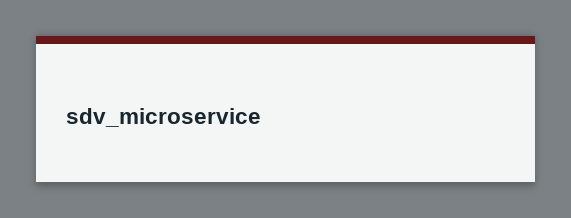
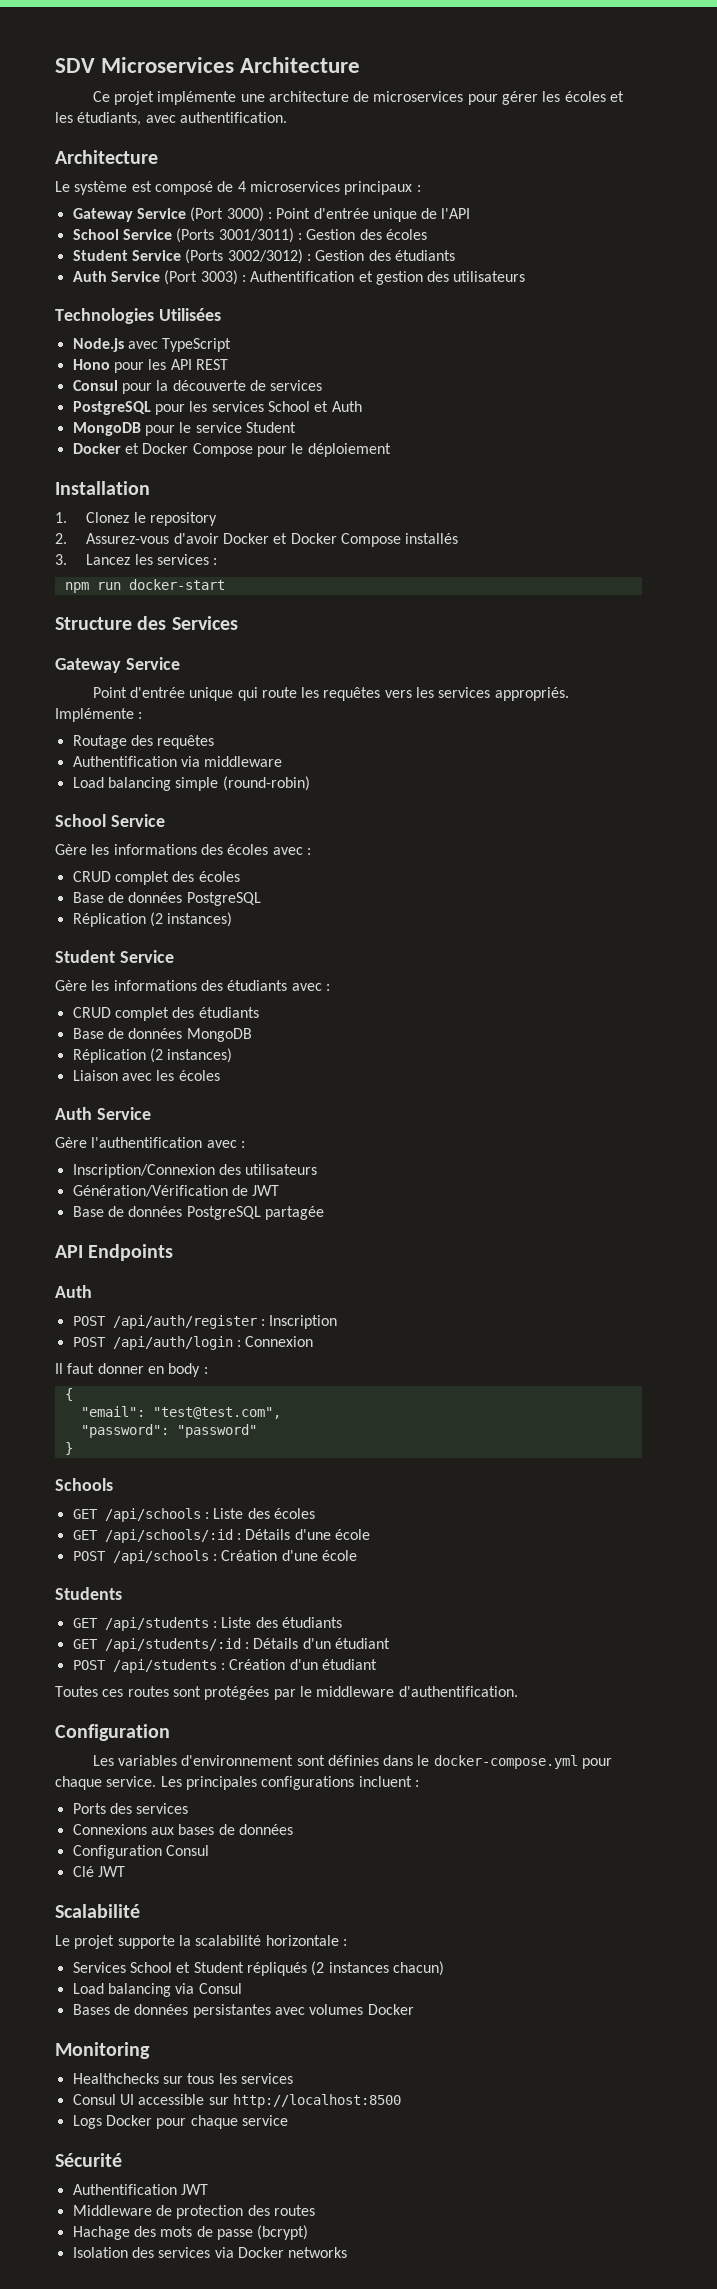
- sdv_microservice
+ SDV Microservices Architecture
+ Ce projet implémente une architecture de microservices pour gérer les écoles et les étudiants, avec authentification.
+ Architecture
+ Le système est composé de 4 microservices principaux :
+ Gateway Service (Port 3000) : Point d'entrée unique de l'API
+ School Service (Ports 3001/3011) : Gestion des écoles
+ Student Service (Ports 3002/3012) : Gestion des étudiants
+ Auth Service (Port 3003) : Authentification et gestion des utilisateurs
+ Technologies Utilisées
+ Node.js avec TypeScript
+ Hono pour les API REST
+ Consul pour la découverte de services
+ PostgreSQL pour les services School et Auth
+ MongoDB pour le service Student
+ Docker et Docker Compose pour le déploiement
+ Installation
+ 1. Clonez le repository
+ 2. Assurez-vous d'avoir Docker et Docker Compose installés
+ 3. Lancez les services :
+ npm run docker-start
+ Structure des Services
+ Gateway Service
+ Point d'entrée unique qui route les requêtes vers les services appropriés. Implémente :
+ Routage des requêtes
+ Authentification via middleware
+ Load balancing simple (round-robin)
+ School Service
+ Gère les informations des écoles avec :
+ CRUD complet des écoles
+ Base de données PostgreSQL
+ Réplication (2 instances)
+ Student Service
+ Gère les informations des étudiants avec :
+ CRUD complet des étudiants
+ Base de données MongoDB
+ Réplication (2 instances)
+ Liaison avec les écoles
+ Auth Service
+ Gère l'authentification avec :
+ Inscription/Connexion des utilisateurs
+ Génération/Vérification de JWT
+ Base de données PostgreSQL partagée
+ API Endpoints
+ Auth
+ POST /api/auth/register : Inscription
+ POST /api/auth/login : Connexion
+ Il faut donner en body :
+ {
+ "email": "test@test.com",
+ "password": "password"
+ }
+ Schools
+ GET /api/schools : Liste des écoles
+ GET /api/schools/:id : Détails d'une école
+ POST /api/schools : Création d'une école
+ Students
+ GET /api/students : Liste des étudiants
+ GET /api/students/:id : Détails d'un étudiant
+ POST /api/students : Création d'un étudiant
+ Toutes ces routes sont protégées par le middleware d'authentification.
+ Configuration
+ Les variables d'environnement sont définies dans le docker-compose.yml pour chaque service. Les principales configurations incluent :
+ Ports des services
+ Connexions aux bases de données
+ Configuration Consul
+ Clé JWT
+ Scalabilité
+ Le projet supporte la scalabilité horizontale :
+ Services School et Student répliqués (2 instances chacun)
+ Load balancing via Consul
+ Bases de données persistantes avec volumes Docker
+ Monitoring
+ Healthchecks sur tous les services
+ Consul UI accessible sur http://localhost:8500
+ Logs Docker pour chaque service
+ Sécurité
+ Authentification JWT
+ Middleware de protection des routes
+ Hachage des mots de passe (bcrypt)
+ Isolation des services via Docker networks

